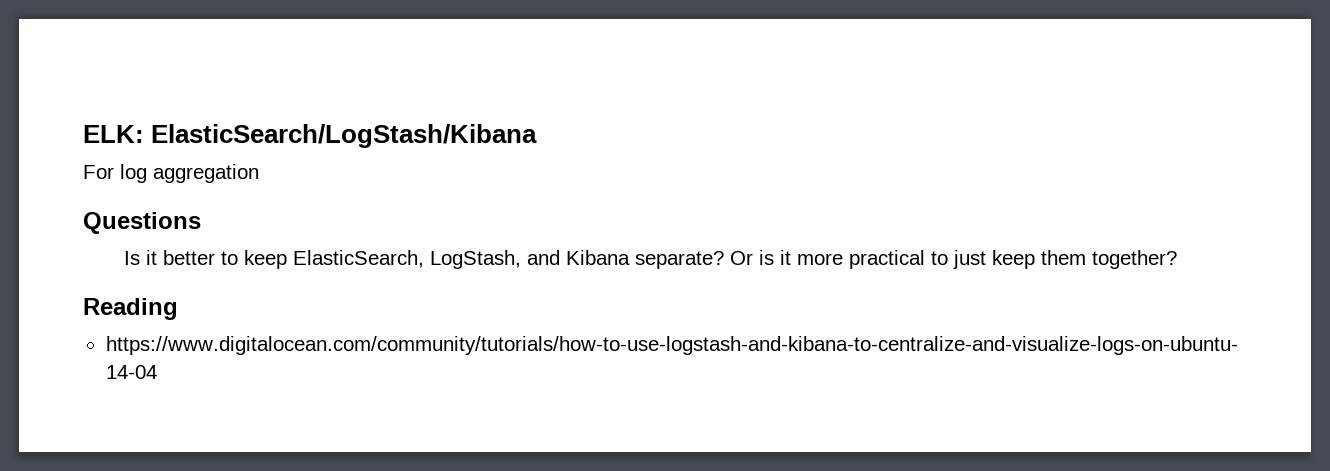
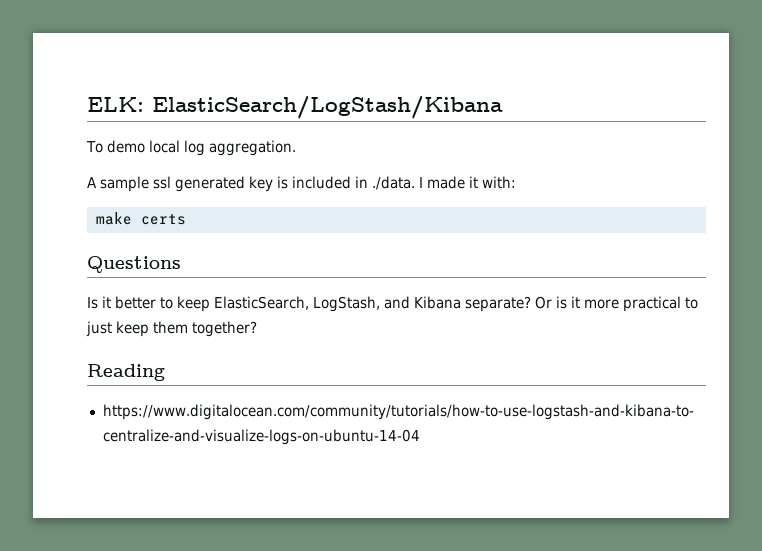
- For log aggregation
+ To demo local log aggregation.
+ A sample ssl generated key is included in ./data. I made it with:
+ make certs

